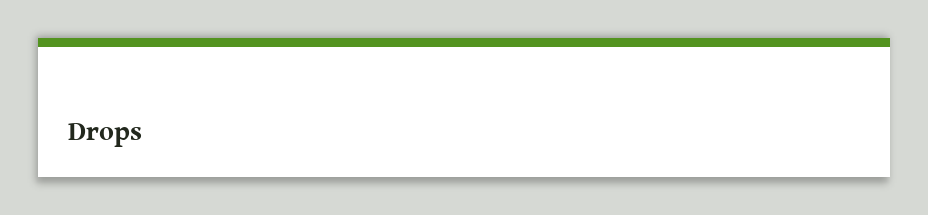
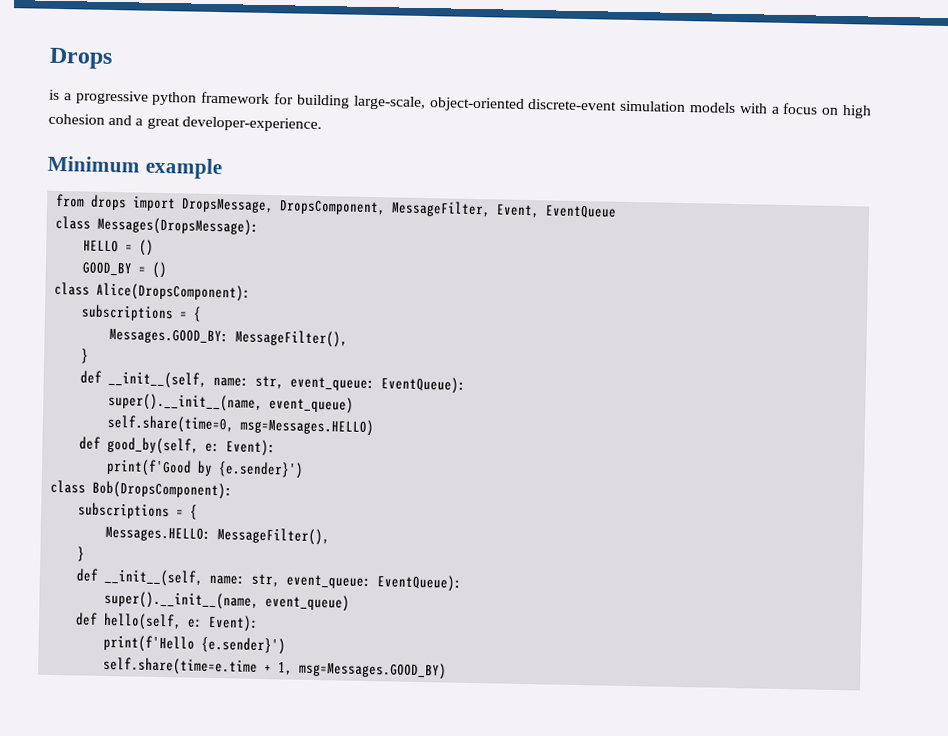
+ is a progressive python framework for building large-scale, object-oriented discrete-event simulation models with a focus on high cohesion and a great developer-experience.
+ Minimum example
+ from drops import DropsMessage, DropsComponent, MessageFilter, Event, EventQueue
+ class Messages(DropsMessage):
+ HELLO = ()
+ GOOD_BY = ()
+ class Alice(DropsComponent):
+ subscriptions = {
+ Messages.GOOD_BY: MessageFilter(),
+ }
+ def __init__(self, name: str, event_queue: EventQueue):
+ super().__init__(name, event_queue)
+ self.share(time=0, msg=Messages.HELLO)
+ def good_by(self, e: Event):
+ print(f'Good by {e.sender}')
+ class Bob(DropsComponent):
+ subscriptions = {
+ Messages.HELLO: MessageFilter(),
+ }
+ def __init__(self, name: str, event_queue: EventQueue):
+ super().__init__(name, event_queue)
+ def hello(self, e: Event):
+ print(f'Hello {e.sender}')
+ self.share(time=e.time + 1, msg=Messages.GOOD_BY)

